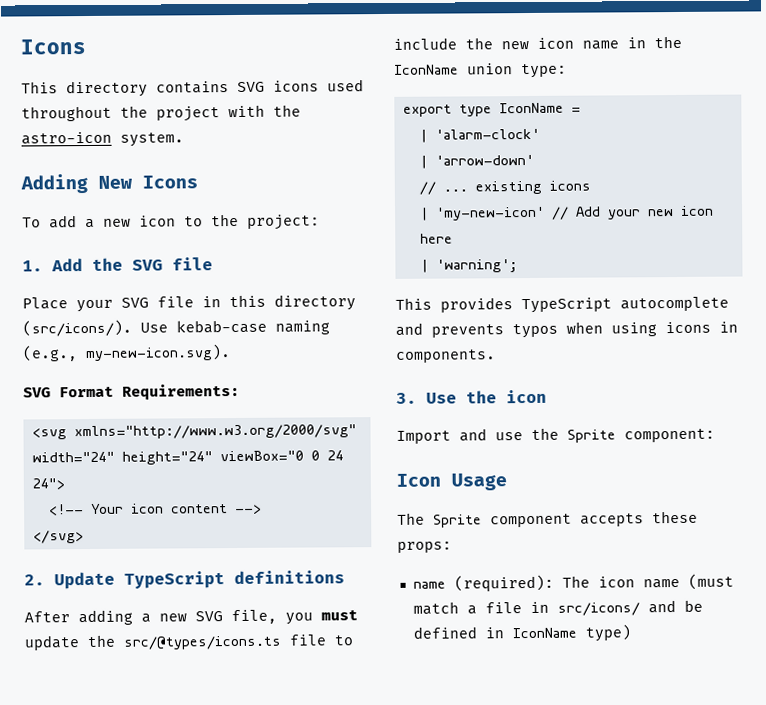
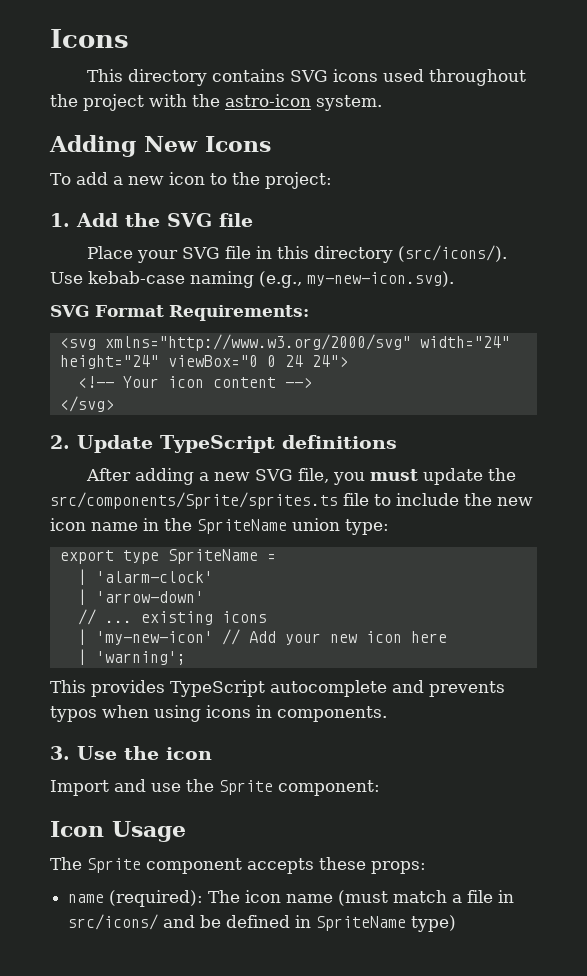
- After adding a new SVG file, you must update the src/@types/icons.ts file to include the new icon name in the IconName union type:
+ After adding a new SVG file, you must update the src/components/Sprite/sprites.ts file to include the new icon name in the SpriteName union type:
- export type IconName =
+ export type SpriteName =
- name (required): The icon name (must match a file in src/icons/ and be defined in IconName type)
+ name (required): The icon name (must match a file in src/icons/ and be defined in SpriteName type)

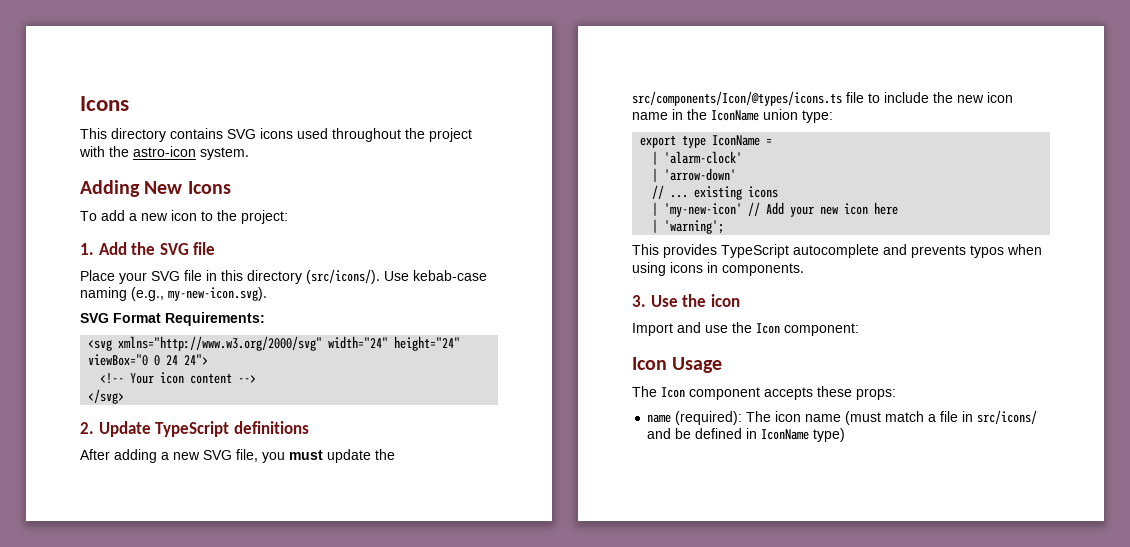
- After adding a new SVG file, you must update the src/components/Sprite/sprites.ts file to include the new icon name in the SpriteName union type:
+ After adding a new SVG file, you must update the src/components/Icon/@types/icons.ts file to include the new icon name in the IconName union type:
- export type SpriteName =
+ export type IconName =
- Import and use the Sprite component:
+ Import and use the Icon component:
- The Sprite component accepts these props:
+ The Icon component accepts these props:
- name (required): The icon name (must match a file in src/icons/ and be defined in SpriteName type)
+ name (required): The icon name (must match a file in src/icons/ and be defined in IconName type)

